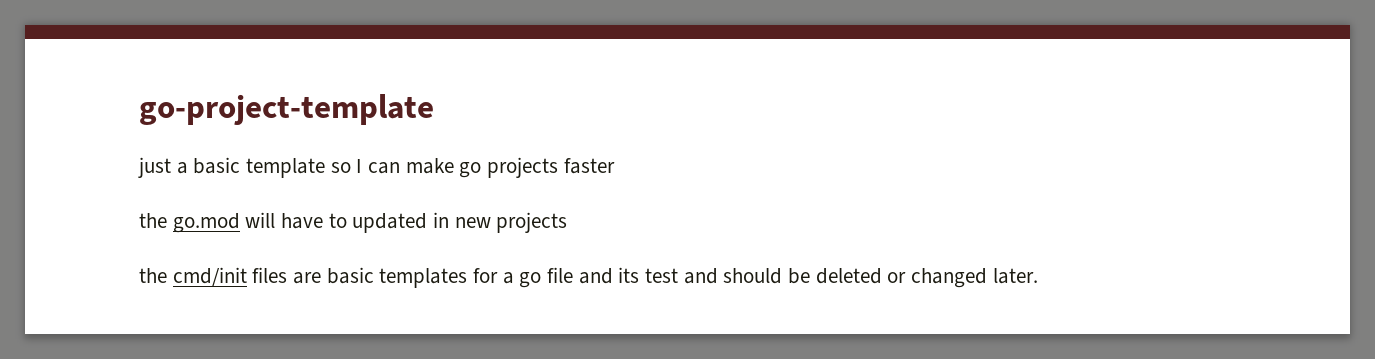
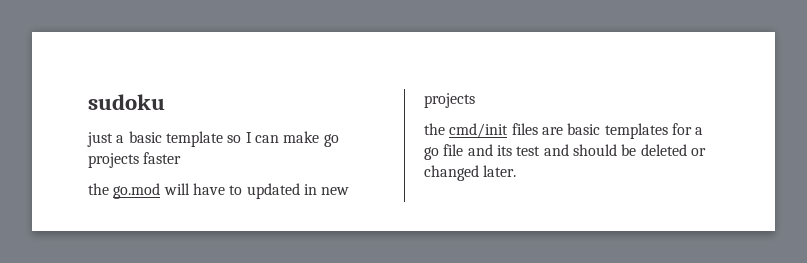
- go-project-template
+ sudoku

